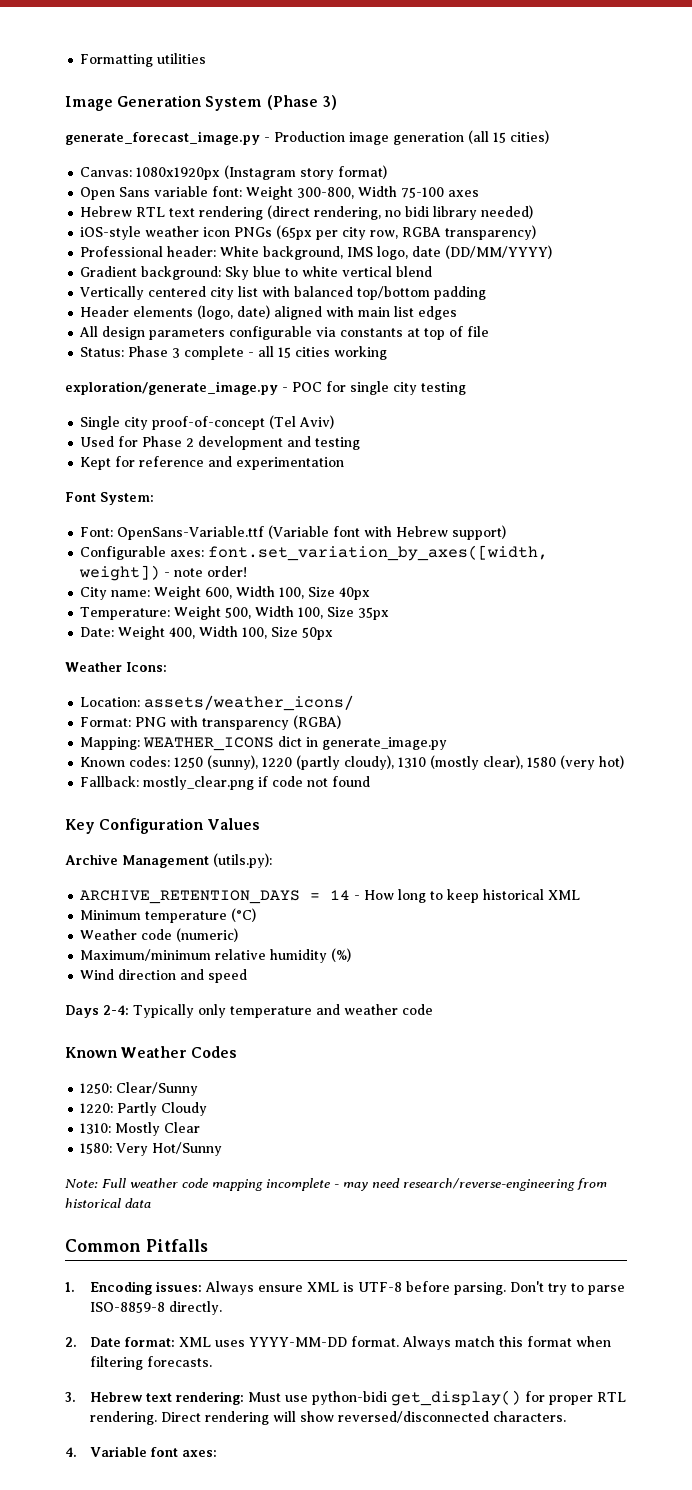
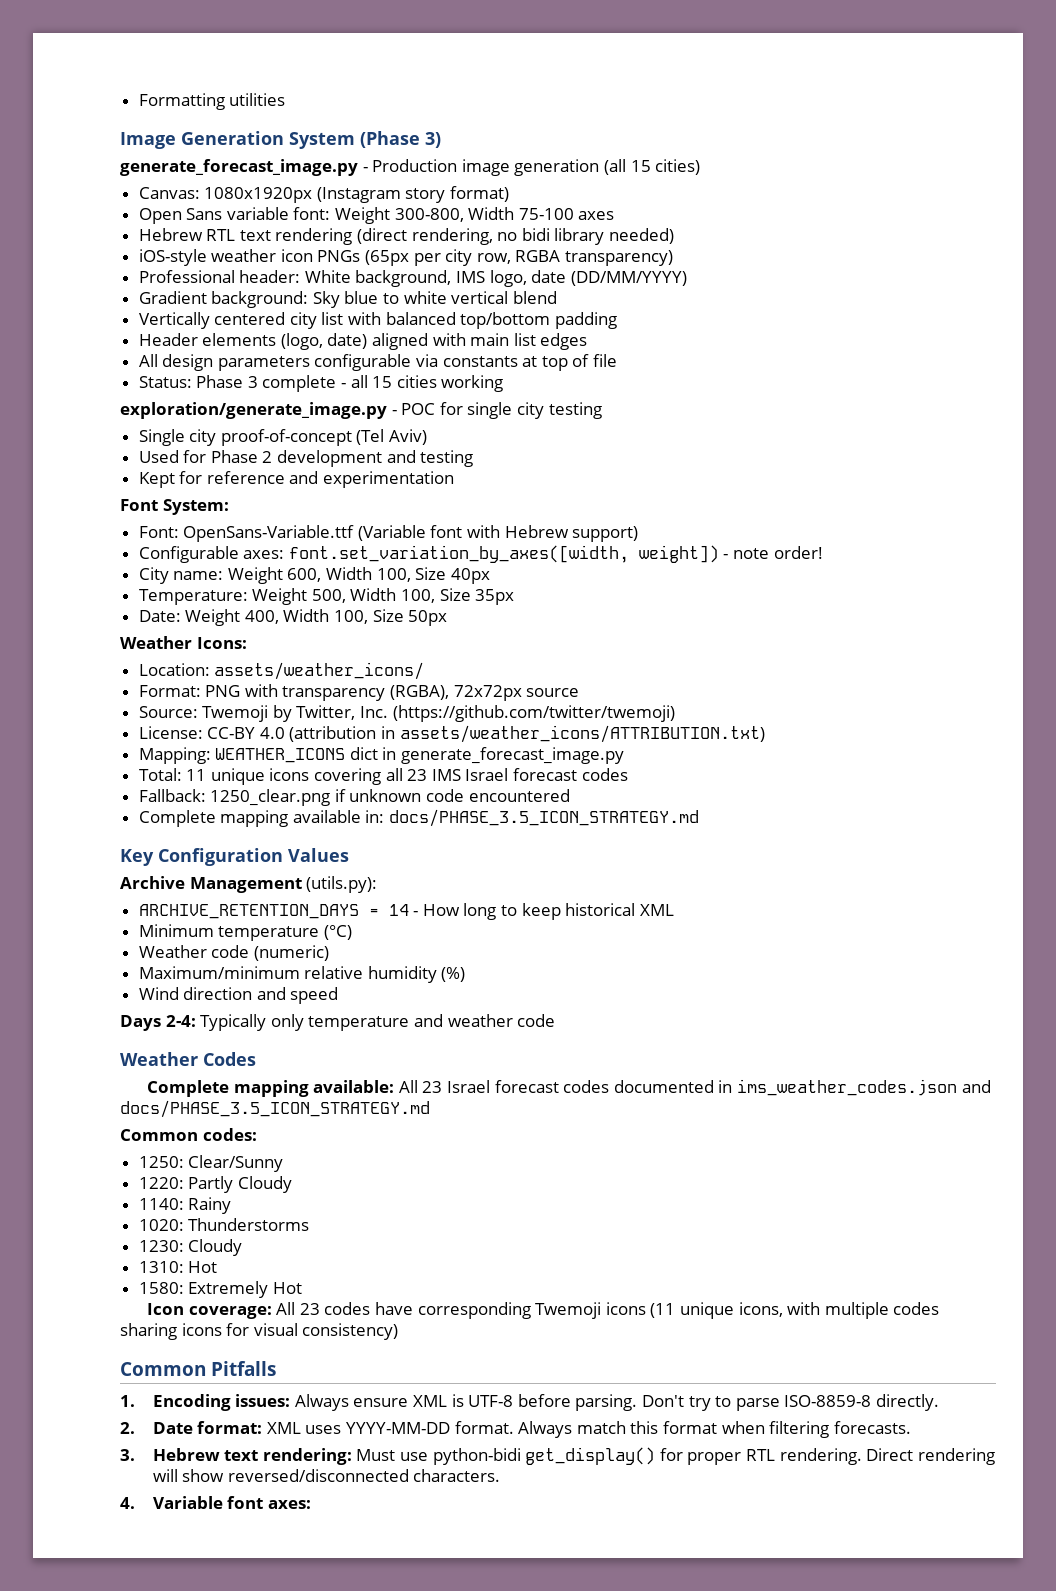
- Format: PNG with transparency (RGBA)
- Mapping: WEATHER_ICONS dict in generate_image.py
- Known codes: 1250 (sunny), 1220 (partly cloudy), 1310 (mostly clear), 1580 (very hot)
- Fallback: mostly_clear.png if code not found
+ Format: PNG with transparency (RGBA), 72x72px source
+ Source: Twemoji by Twitter, Inc. (https://github.com/twitter/twemoji)
+ License: CC-BY 4.0 (attribution in assets/weather_icons/ATTRIBUTION.txt)
+ Mapping: WEATHER_ICONS dict in generate_forecast_image.py
+ Total: 11 unique icons covering all 23 IMS Israel forecast codes
+ Fallback: 1250_clear.png if unknown code encountered
+ Complete mapping available in: docs/PHASE_3.5_ICON_STRATEGY.md
- Known Weather Codes
+ Weather Codes
+ Complete mapping available: All 23 Israel forecast codes documented in ims_weather_codes.json and docs/PHASE_3.5_ICON_STRATEGY.md
+ Common codes:
+ 1140: Rainy
+ 1020: Thunderstorms
+ 1230: Cloudy
- 1310: Mostly Clear
+ 1310: Hot
- 1580: Very Hot/Sunny
- Note: Full weather code mapping incomplete - may need research/reverse-engineering from historical data
+ 1580: Extremely Hot
+ Icon coverage: All 23 codes have corresponding Twemoji icons (11 unique icons, with multiple codes sharing icons for visual consistency)

